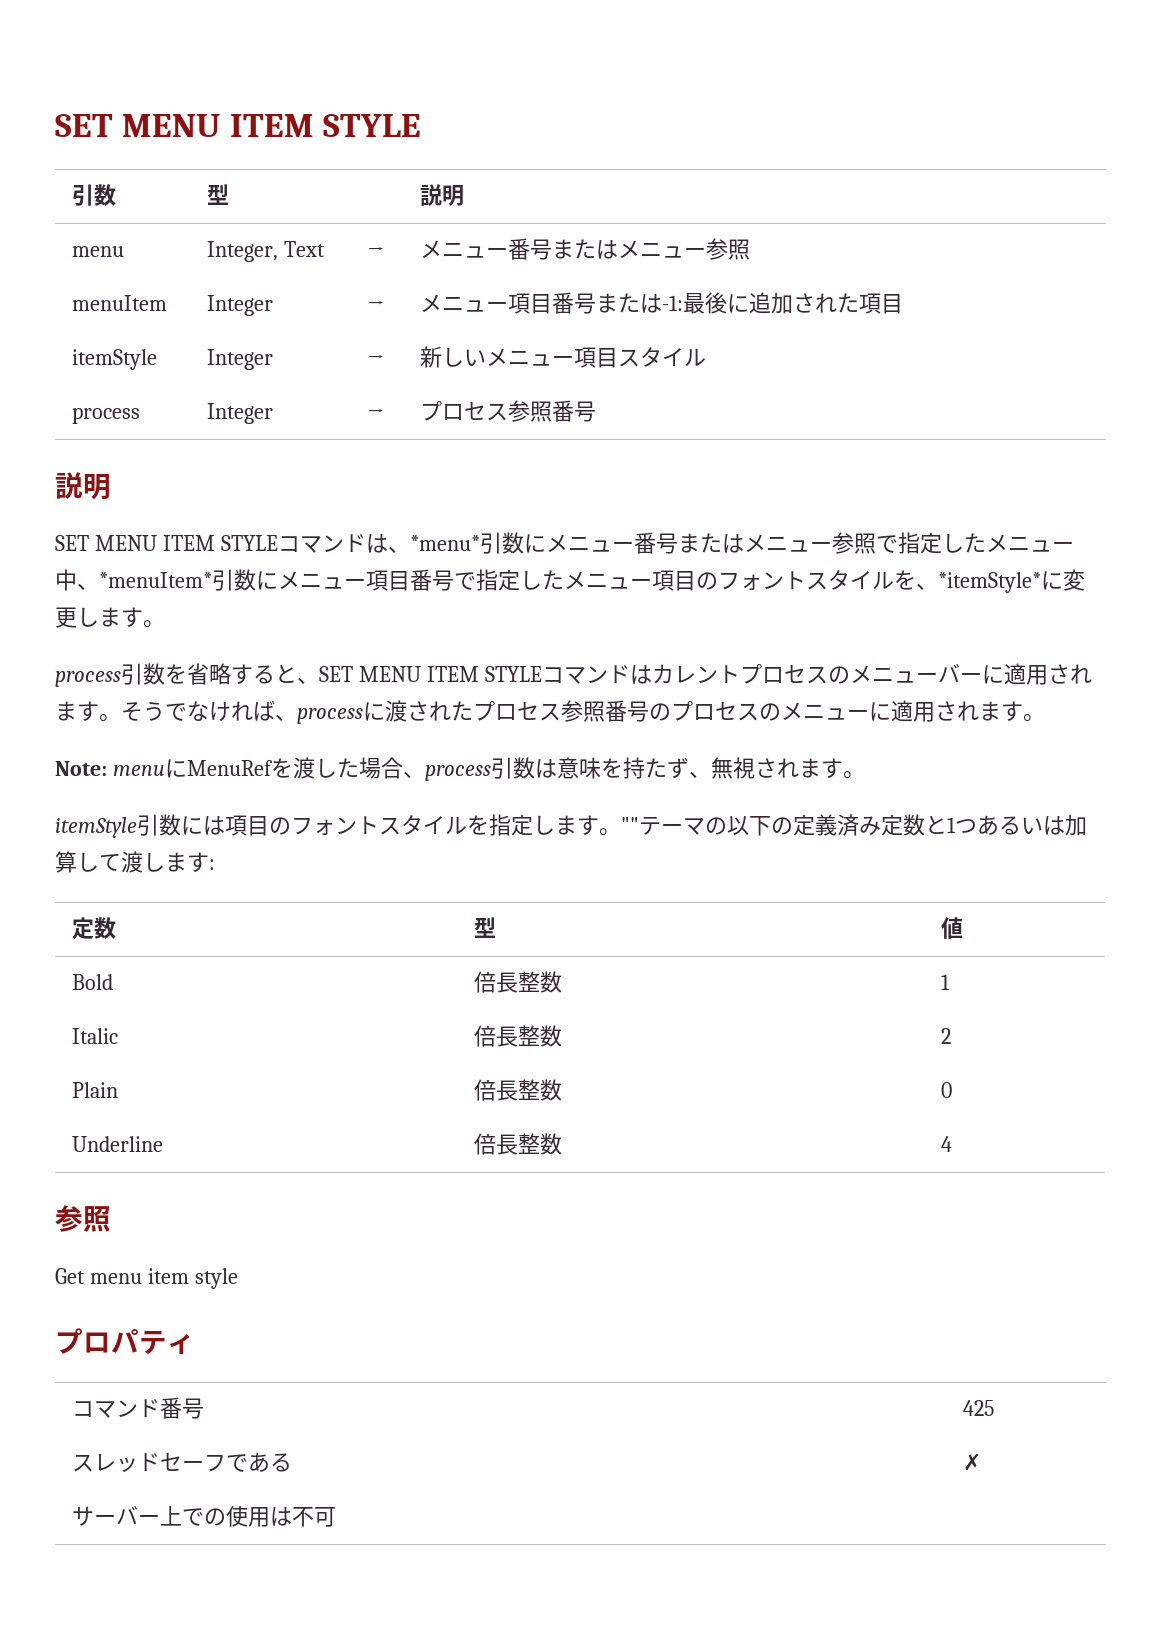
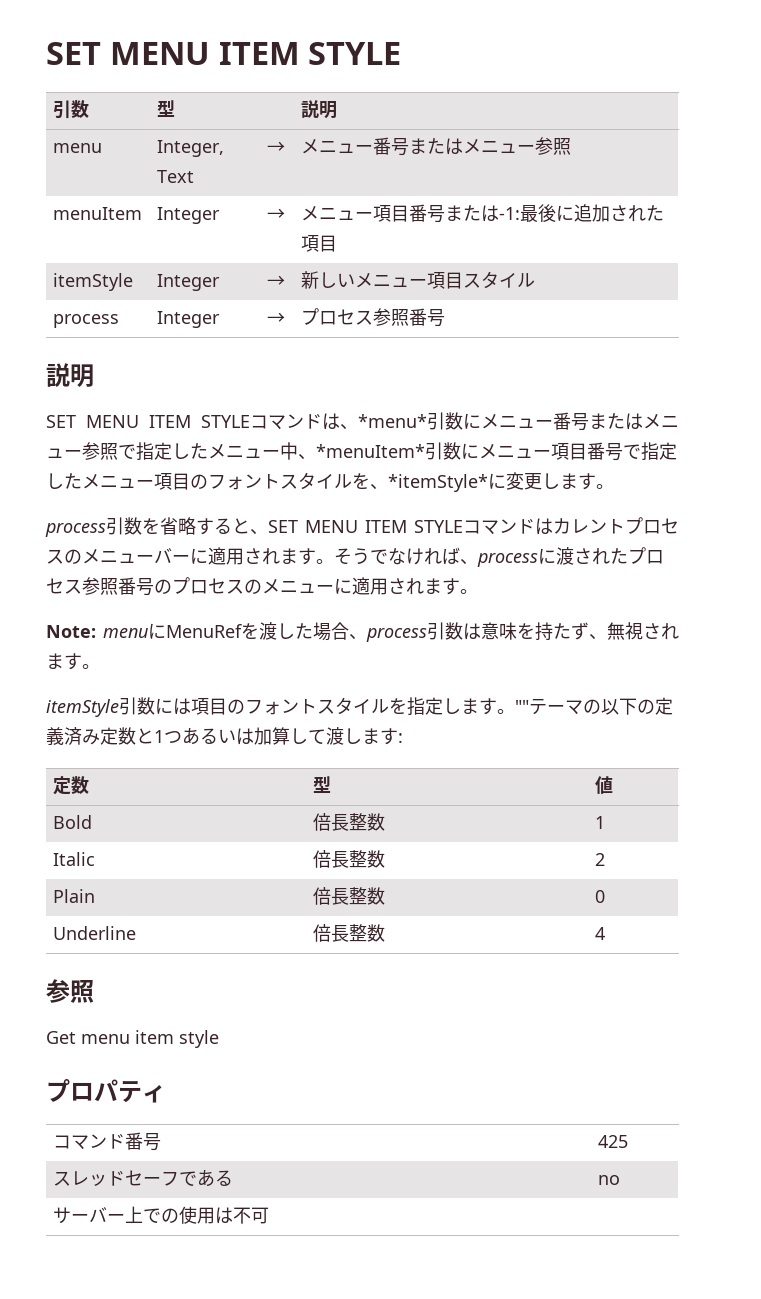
- スレッドセーフである | ✗
+ スレッドセーフである | no

